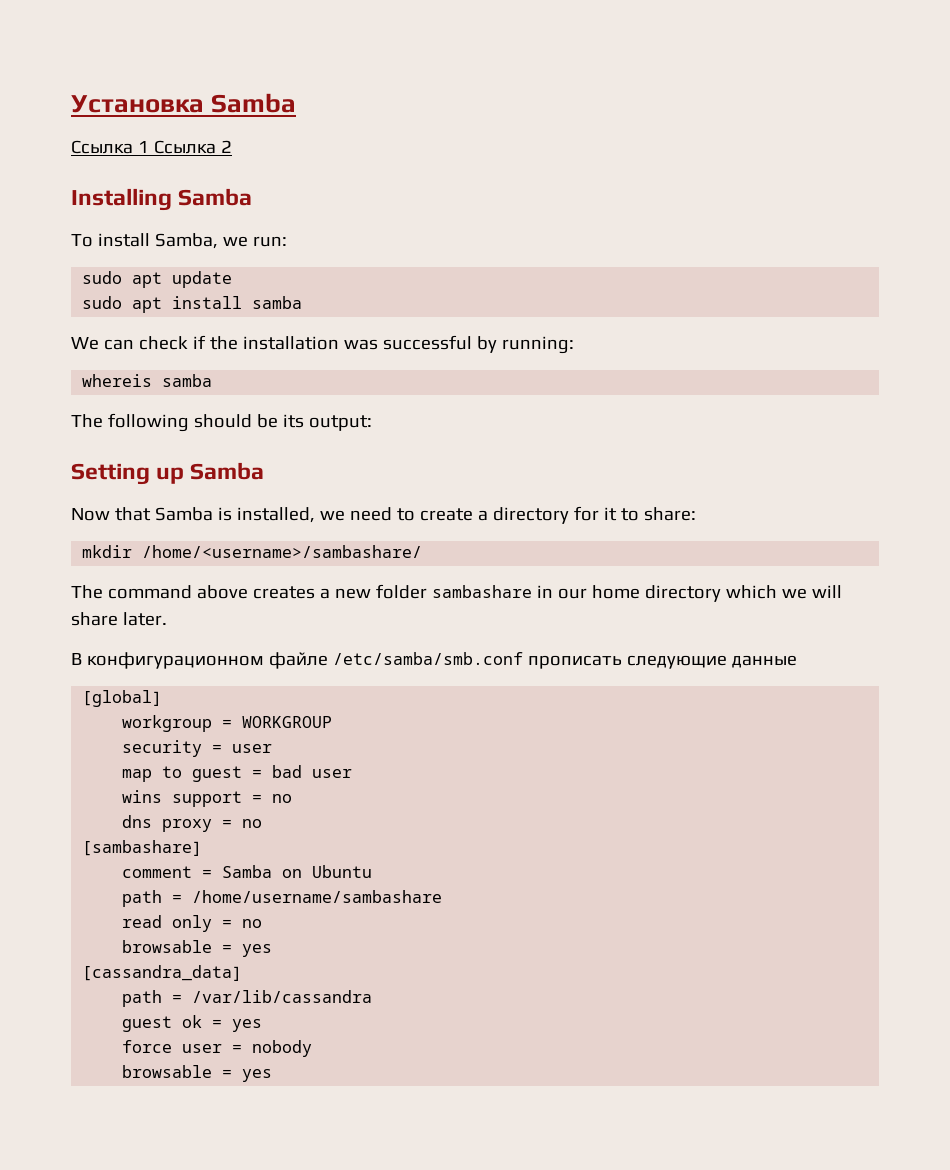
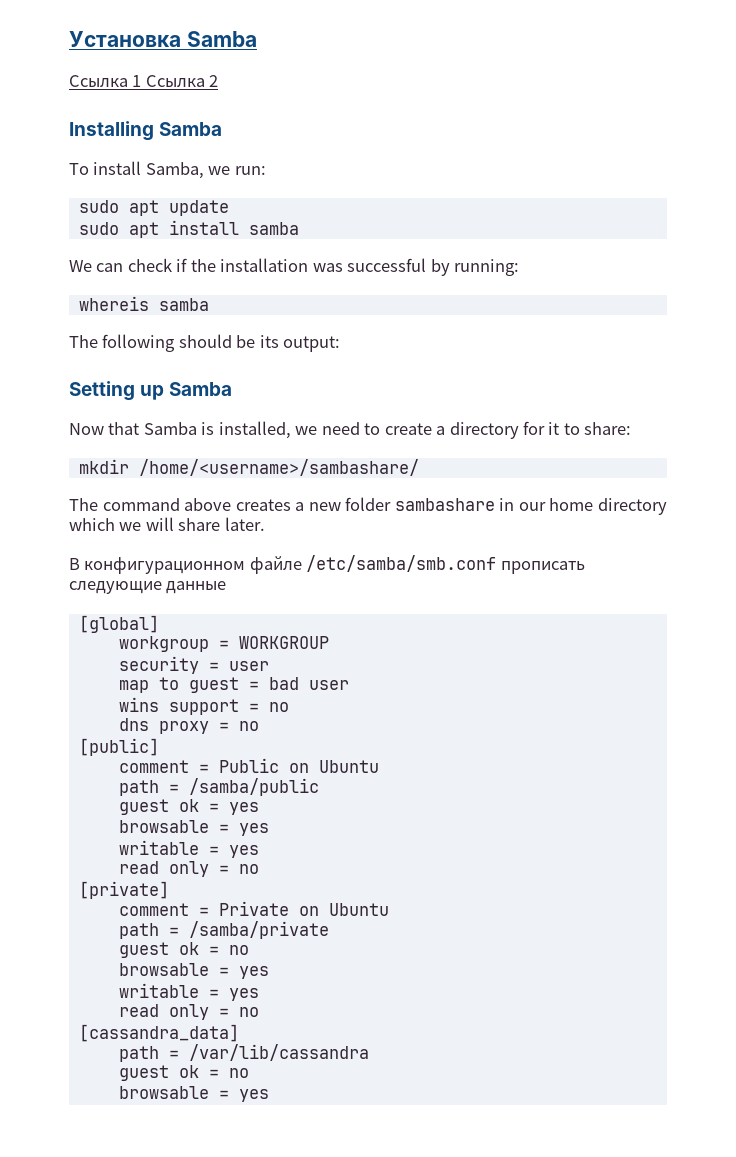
- [sambashare]
- comment = Samba on Ubuntu
- path = /home/username/sambashare
+ [public]
+ comment = Public on Ubuntu
+ path = /samba/public
+ guest ok = yes
+ browsable = yes
+ writable = yes
  read only = no
+ [private]
+ comment = Private on Ubuntu
+ path = /samba/private
+ guest ok = no
  browsable = yes
+ writable = yes
+ read only = no
  path = /var/lib/cassandra
- guest ok = yes
- force user = nobody
+ guest ok = no

